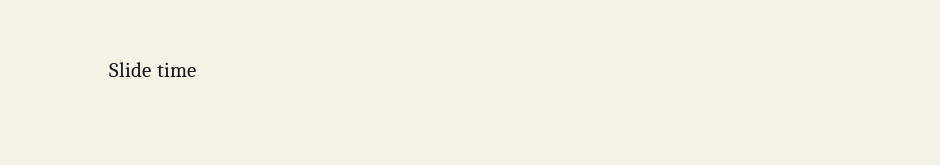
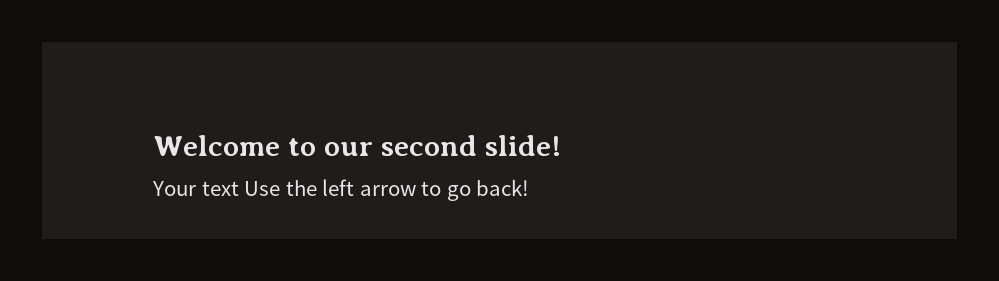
- Slide time
+ Welcome to our second slide!
+ Your text Use the left arrow to go back!

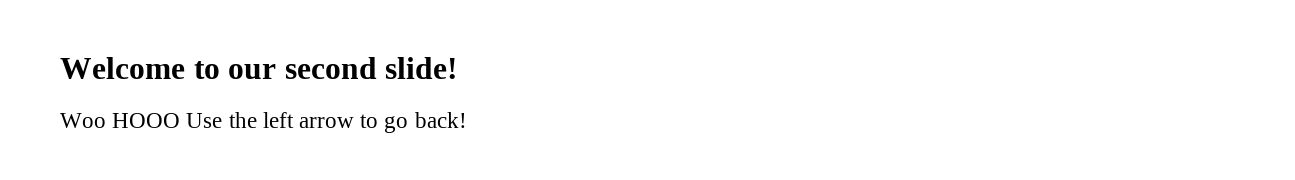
- Your text Use the left arrow to go back!
+ Woo HOOO Use the left arrow to go back!

